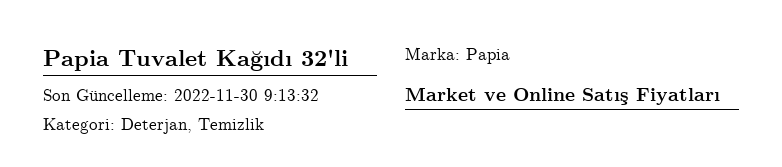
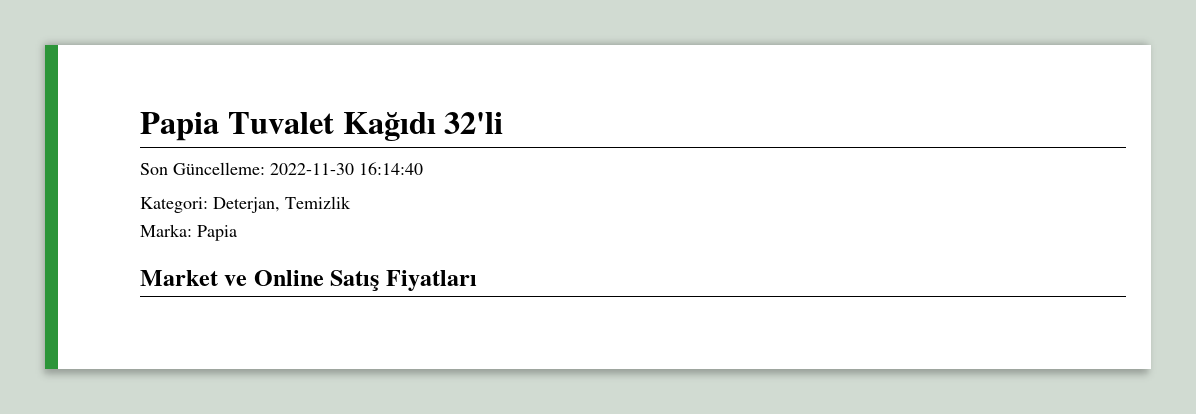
- Son Güncelleme: 2022-11-30 9:13:32
+ Son Güncelleme: 2022-11-30 16:14:40

